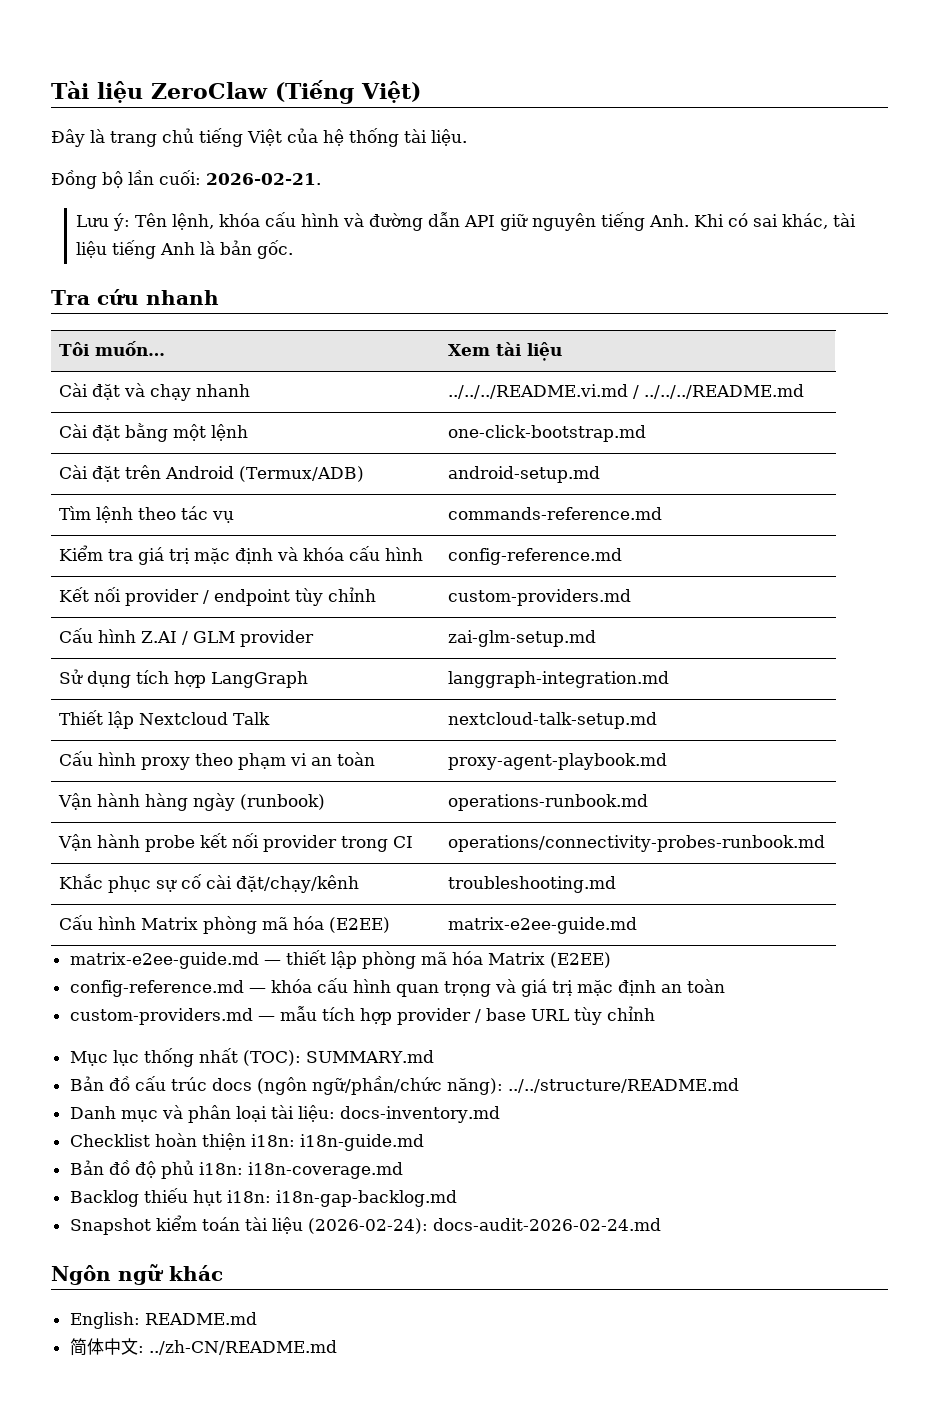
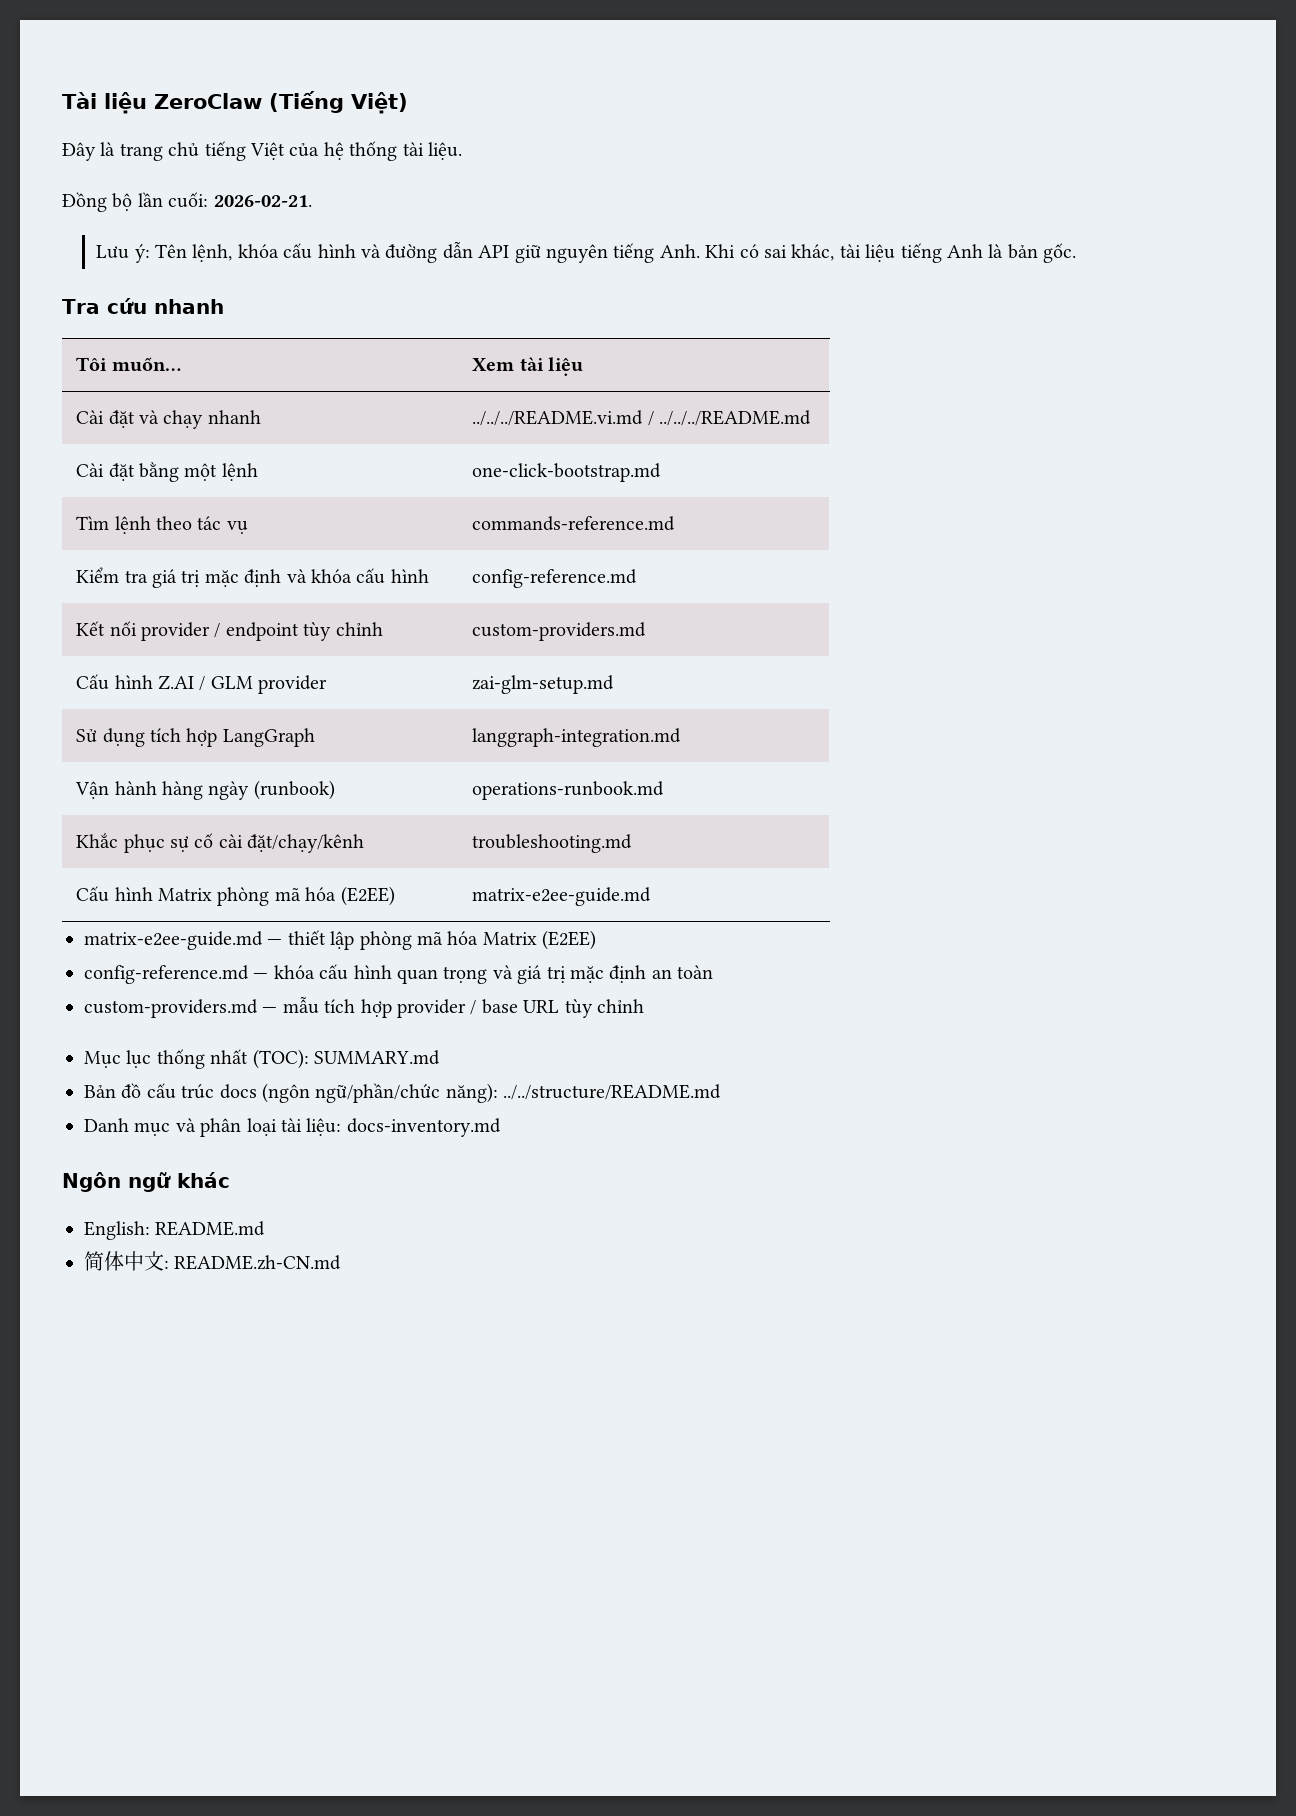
- Cài đặt trên Android (Termux/ADB) | android-setup.md
- Thiết lập Nextcloud Talk | nextcloud-talk-setup.md
- Cấu hình proxy theo phạm vi an toàn | proxy-agent-playbook.md
- Vận hành probe kết nối provider trong CI | operations/connectivity-probes-runbook.md
- Checklist hoàn thiện i18n: i18n-guide.md
- Bản đồ độ phủ i18n: i18n-coverage.md
- Backlog thiếu hụt i18n: i18n-gap-backlog.md
- Snapshot kiểm toán tài liệu (2026-02-24): docs-audit-2026-02-24.md
- 简体中文: ../zh-CN/README.md
+ 简体中文: README.zh-CN.md

